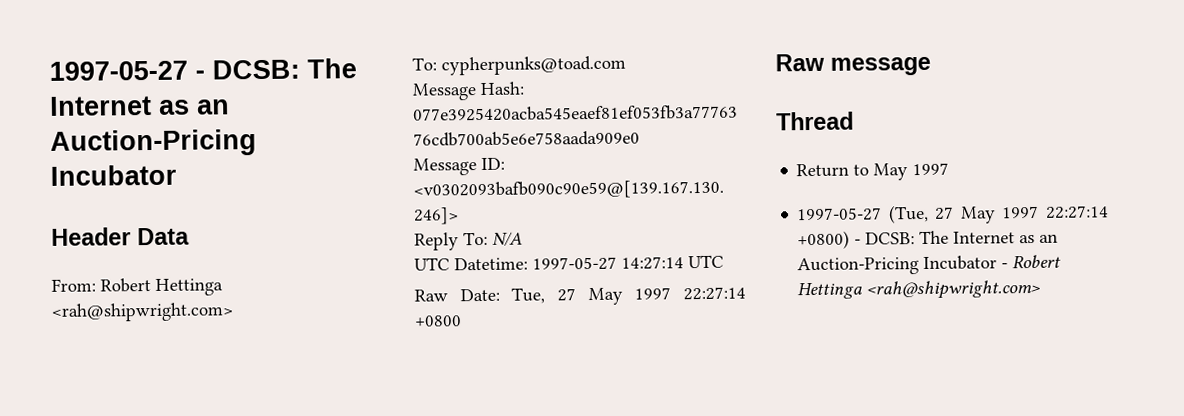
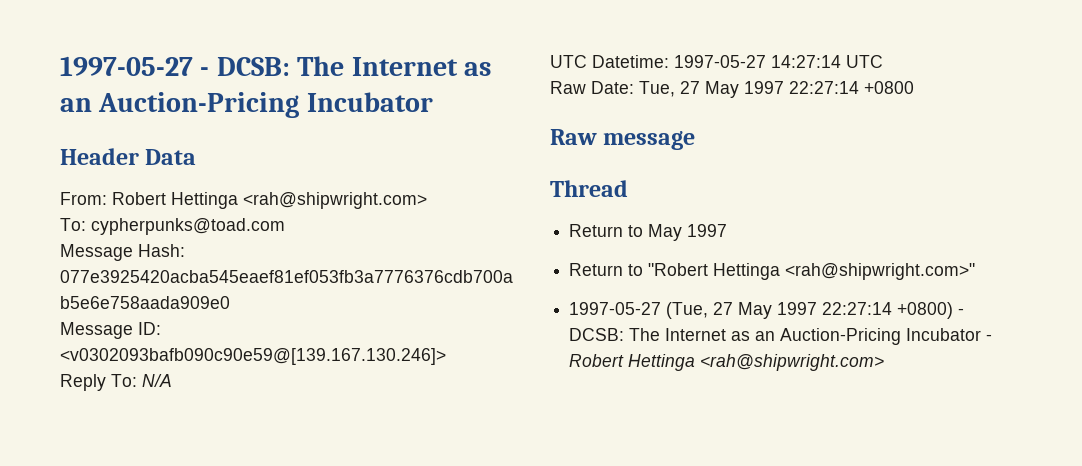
+ Return to "Robert Hettinga <rah@shipwright.com>"

